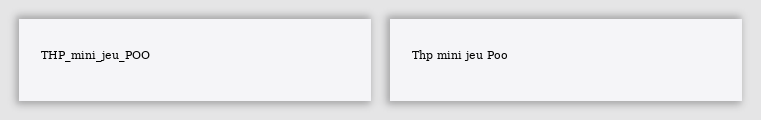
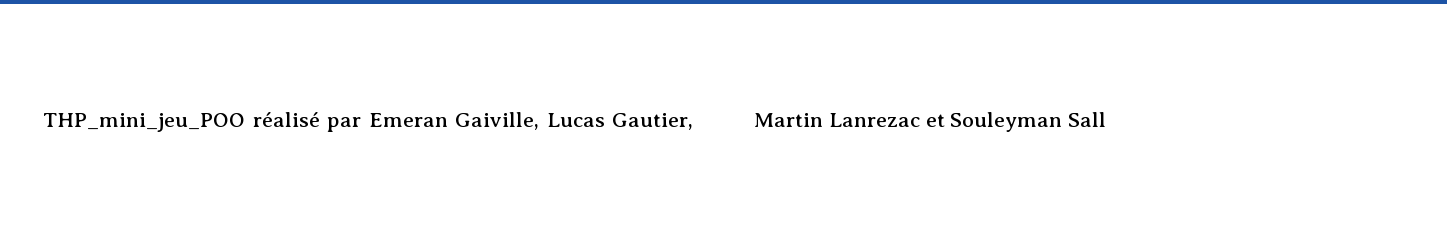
- THP_mini_jeu_POO
- Thp mini jeu Poo
+ THP_mini_jeu_POO réalisé par Emeran Gaiville, Lucas Gautier, Martin Lanrezac et Souleyman Sall

